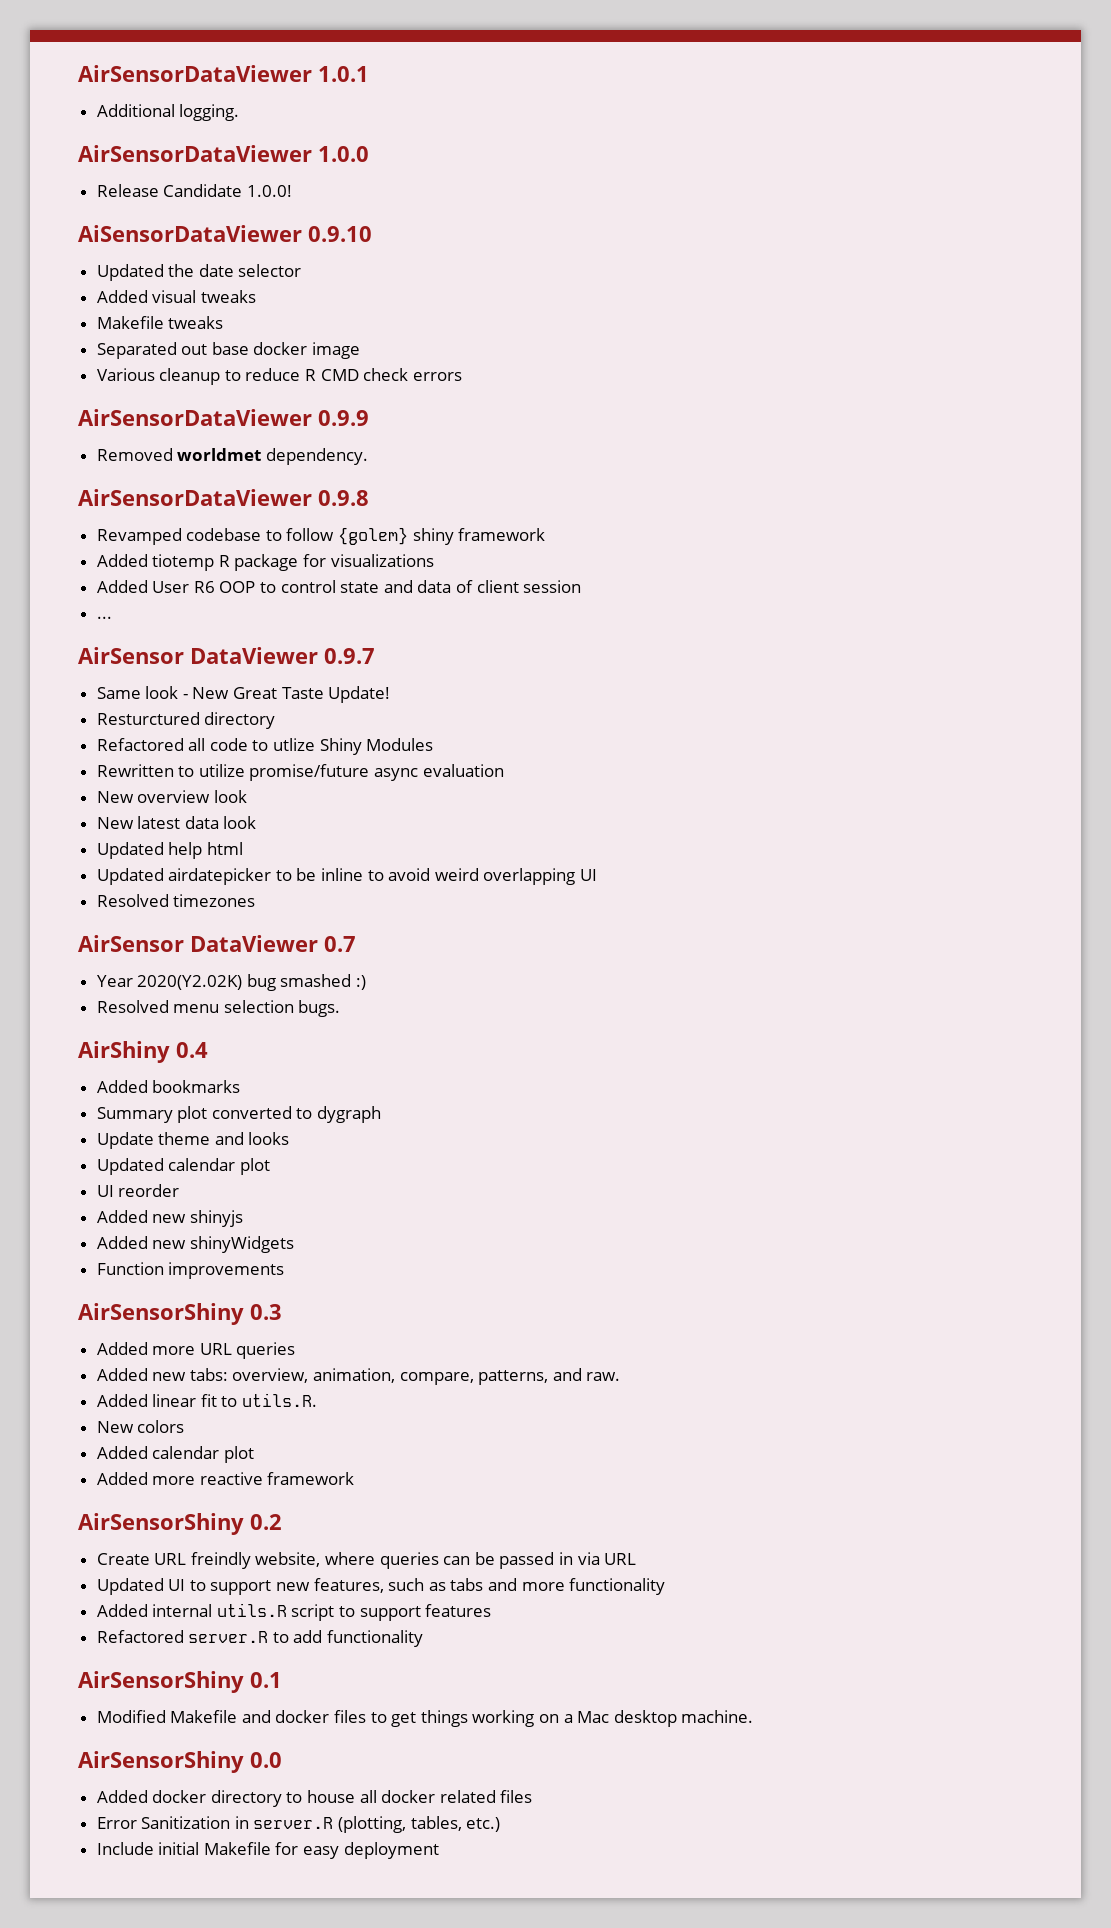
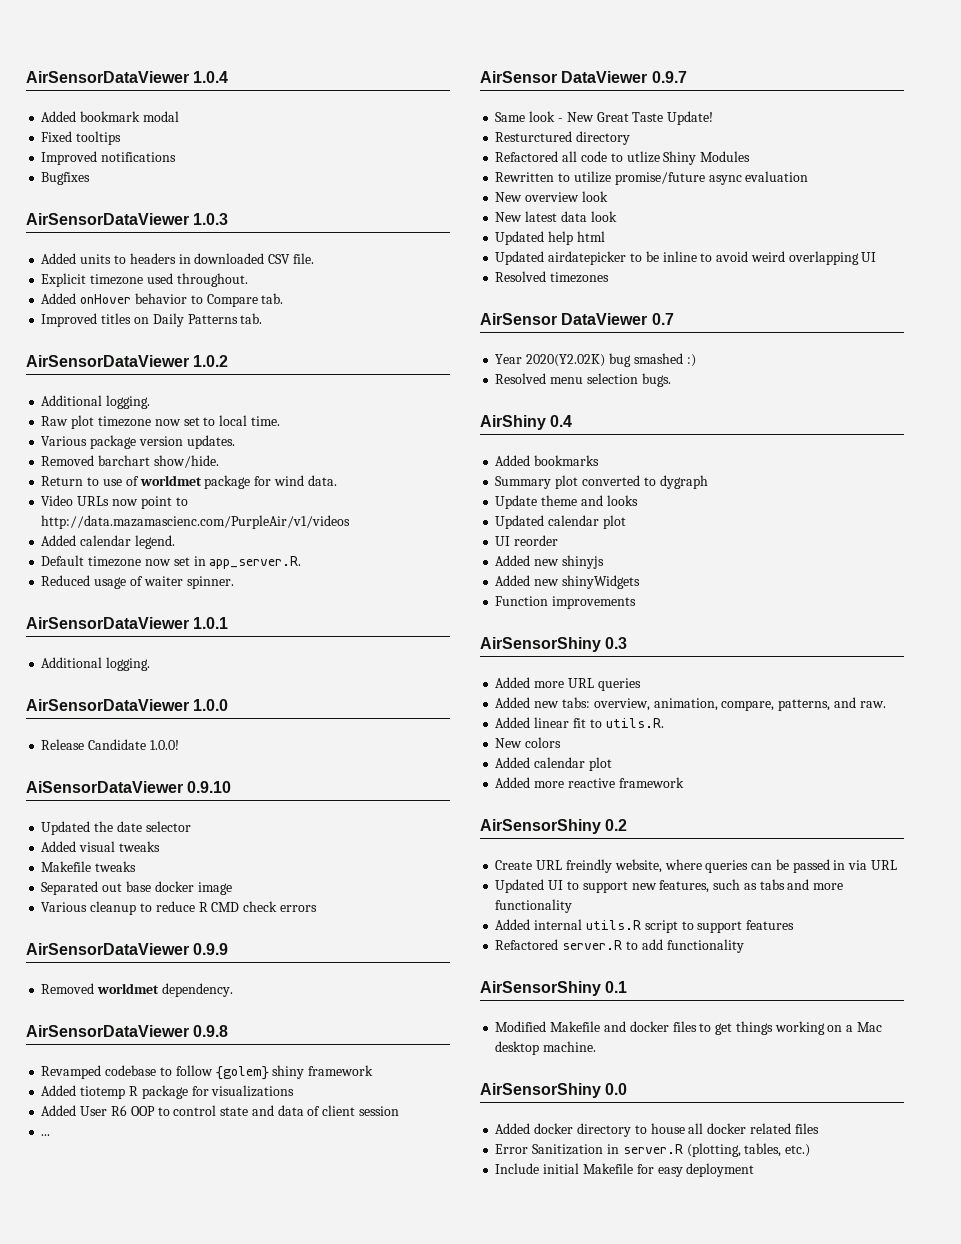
+ AirSensorDataViewer 1.0.4
+ Added bookmark modal
+ Fixed tooltips
+ Improved notifications
+ Bugfixes
+ AirSensorDataViewer 1.0.3
+ Added units to headers in downloaded CSV file.
+ Explicit timezone used throughout.
+ Added onHover behavior to Compare tab.
+ Improved titles on Daily Patterns tab.
+ AirSensorDataViewer 1.0.2
+ Additional logging.
+ Raw plot timezone now set to local time.
+ Various package version updates.
+ Removed barchart show/hide.
+ Return to use of worldmet package for wind data.
+ Video URLs now point to http://data.mazamascienc.com/PurpleAir/v1/videos
+ Added calendar legend.
+ Default timezone now set in app_server.R.
+ Reduced usage of waiter spinner.

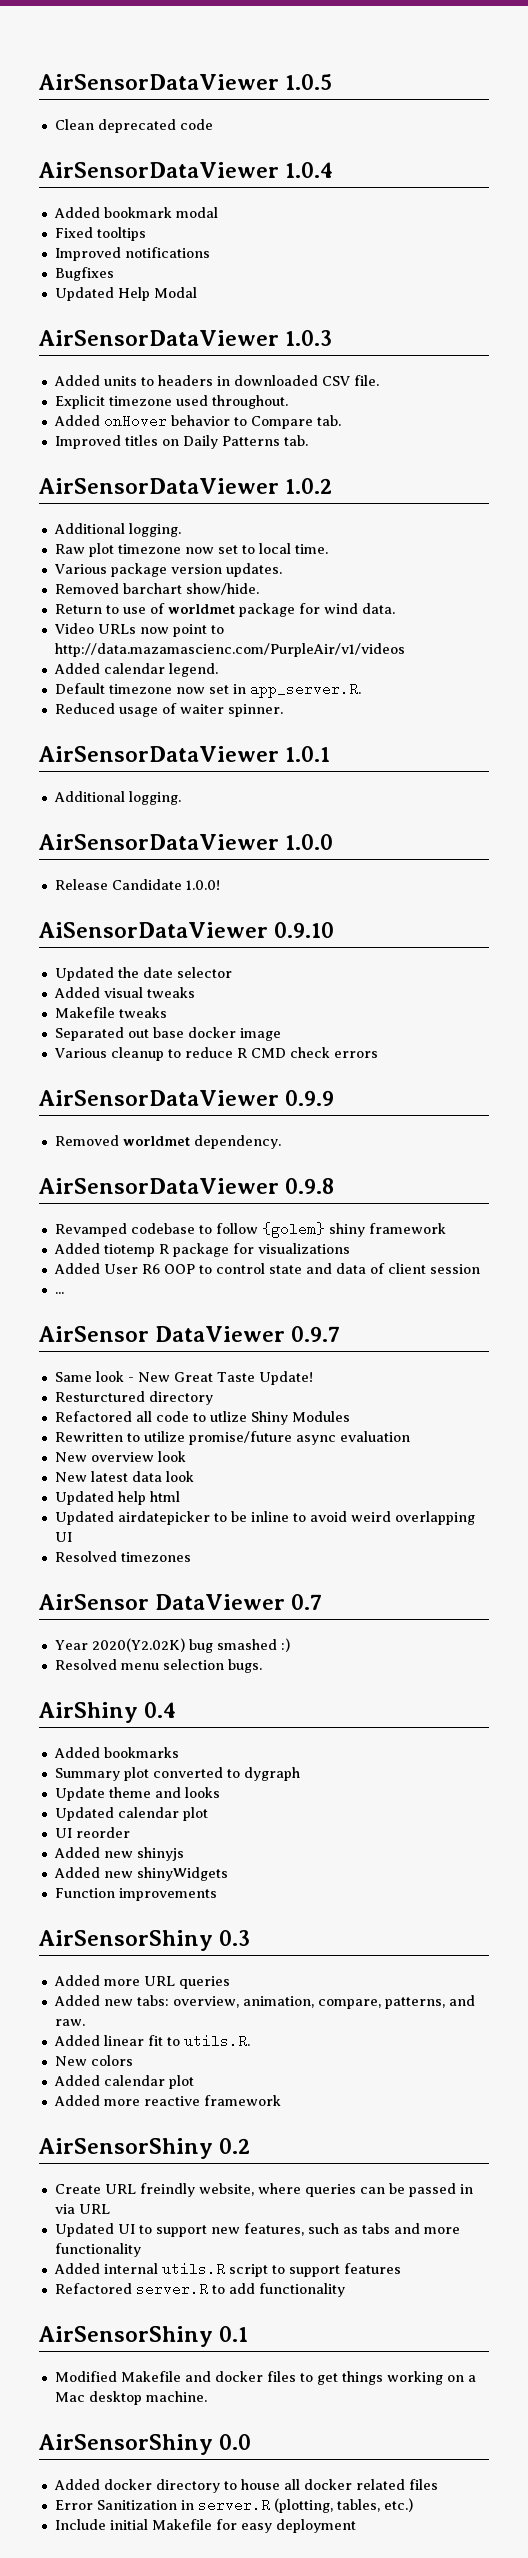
+ AirSensorDataViewer 1.0.5
+ Clean deprecated code
+ Updated Help Modal

